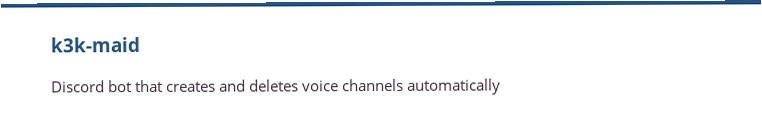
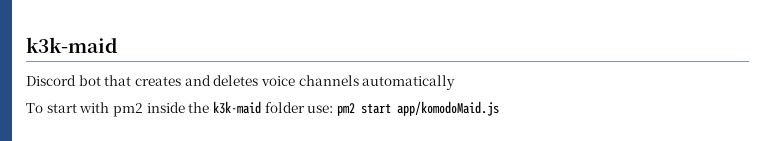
+ To start with pm2 inside the k3k-maid folder use: pm2 start app/komodoMaid.js

